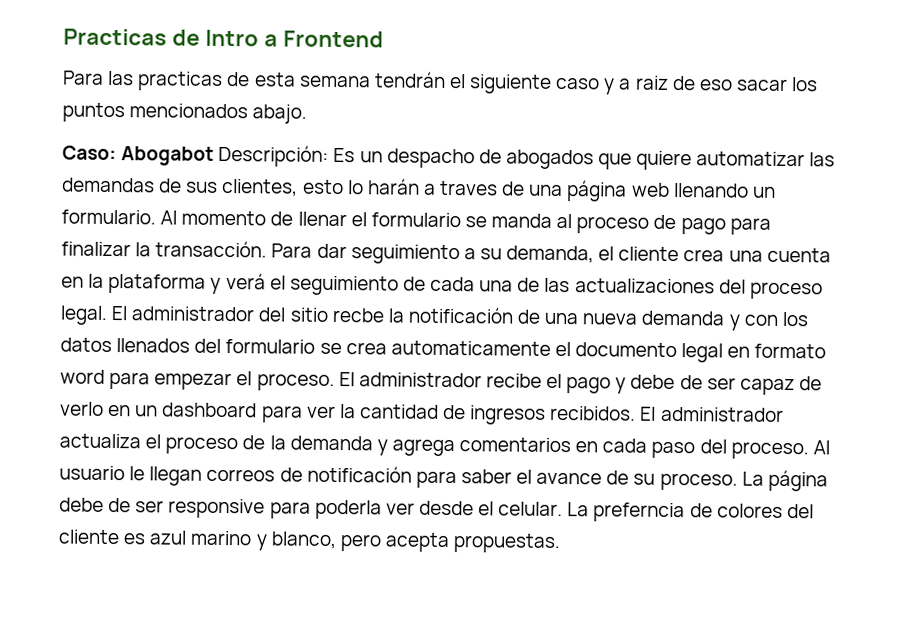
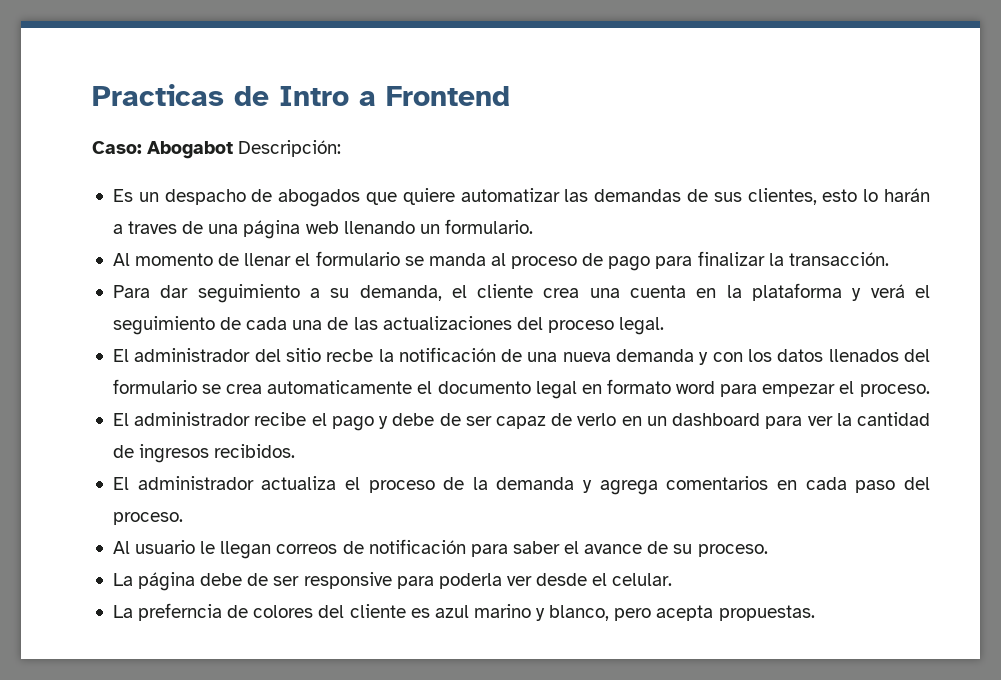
- Para las practicas de esta semana tendrán el siguiente caso y a raiz de eso sacar los puntos mencionados abajo.
- Abogabot Descripción: Es un despacho de abogados que quiere automatizar las demandas de sus clientes, esto lo harán a traves de una página web llenando un formulario. Al momento de llenar el formulario se manda al proceso de pago para finalizar la transacción. Para dar seguimiento a su demanda, el cliente crea una cuenta en la plataforma y verá el seguimiento de cada una de las actualizaciones del proceso legal. El administrador del sitio recbe la notificación de una nueva demanda y con los datos llenados del formulario se crea automaticamente el documento legal en formato word para empezar el proceso. El administrador recibe el pago y debe de ser capaz de verlo en un dashboard para ver la cantidad de ingresos recibidos. El administrador actualiza el proceso de la demanda y agrega comentarios en cada paso del proceso. Al usuario le llegan correos de notificación para saber el avance de su proceso. La página debe de ser responsive para poderla ver desde el celular. La preferncia de colores del cliente es azul marino y blanco, pero acepta propuestas.
+ Abogabot Descripción:
+ Es un despacho de abogados que quiere automatizar las demandas de sus clientes, esto lo harán a traves de una página web llenando un formulario.
+ Al momento de llenar el formulario se manda al proceso de pago para finalizar la transacción.
+ Para dar seguimiento a su demanda, el cliente crea una cuenta en la plataforma y verá el seguimiento de cada una de las actualizaciones del proceso legal.
+ El administrador del sitio recbe la notificación de una nueva demanda y con los datos llenados del formulario se crea automaticamente el documento legal en formato word para empezar el proceso.
+ El administrador recibe el pago y debe de ser capaz de verlo en un dashboard para ver la cantidad de ingresos recibidos.
+ El administrador actualiza el proceso de la demanda y agrega comentarios en cada paso del proceso.
+ Al usuario le llegan correos de notificación para saber el avance de su proceso.
+ La página debe de ser responsive para poderla ver desde el celular.
+ La preferncia de colores del cliente es azul marino y blanco, pero acepta propuestas.

